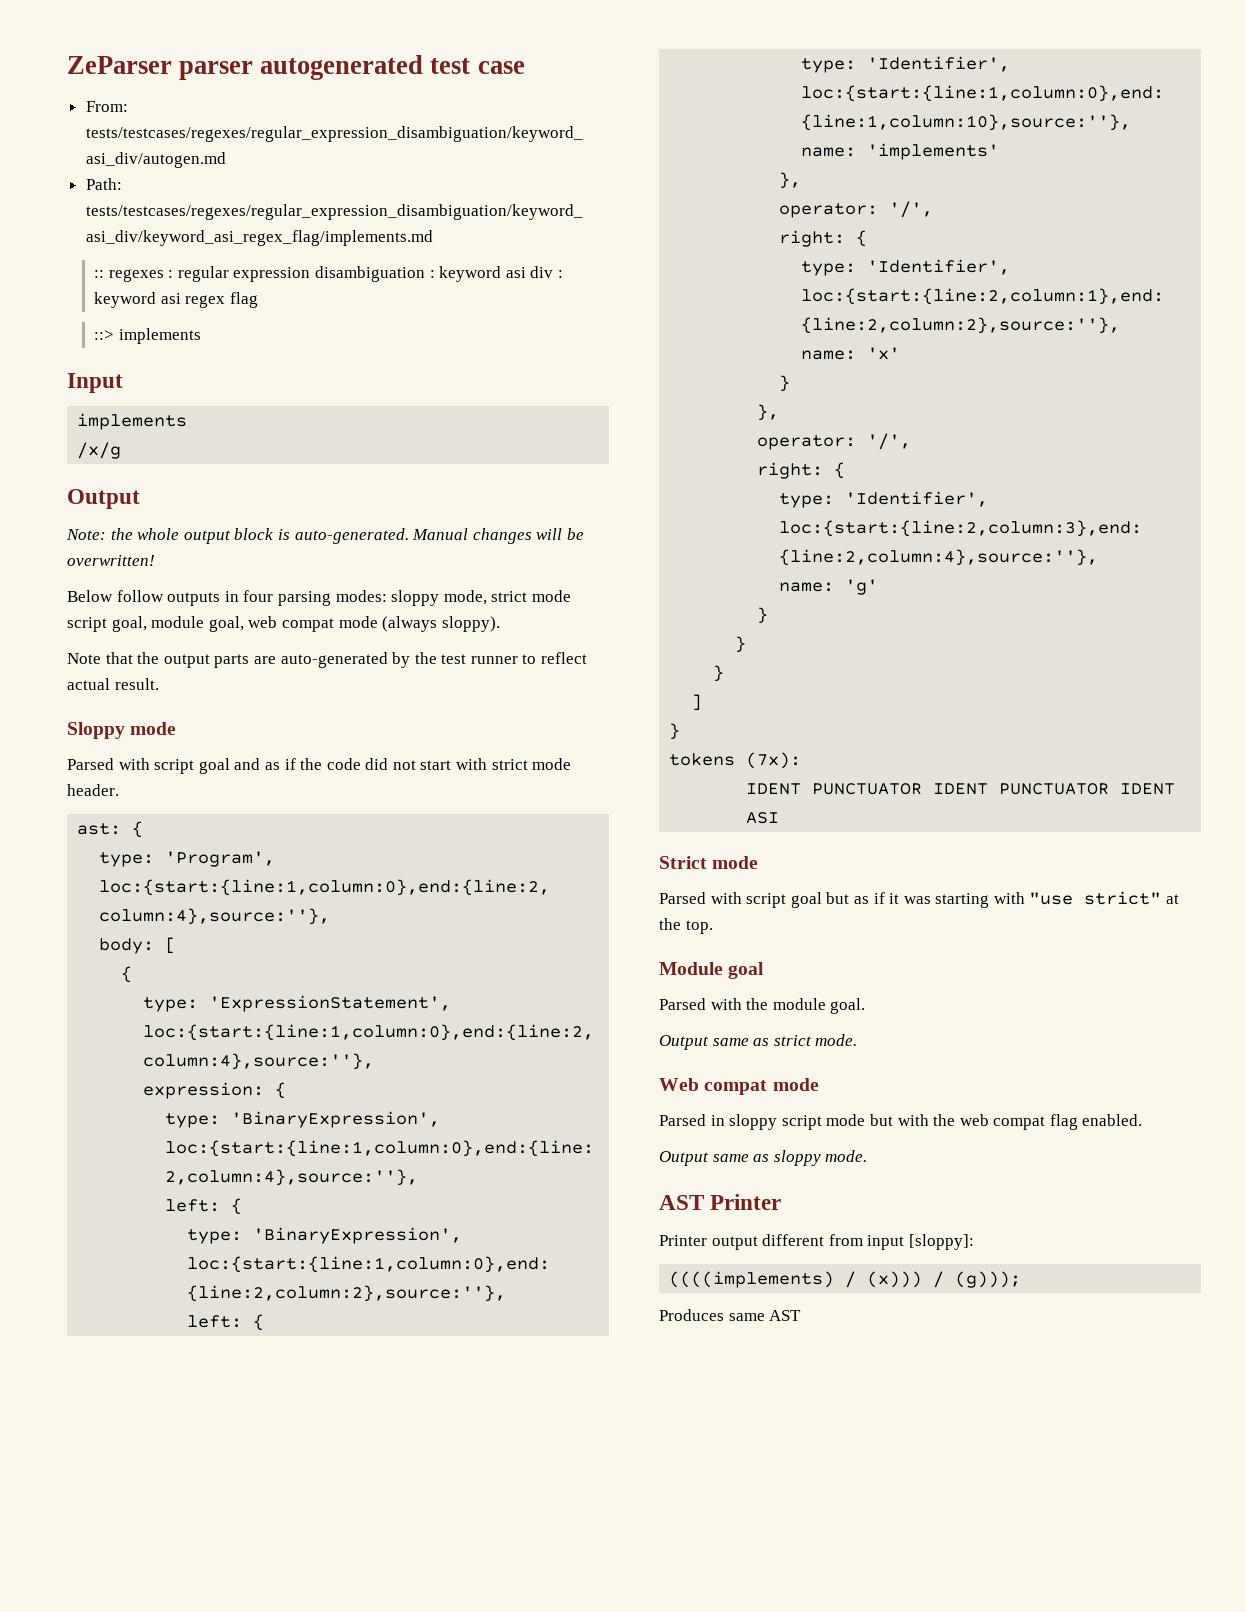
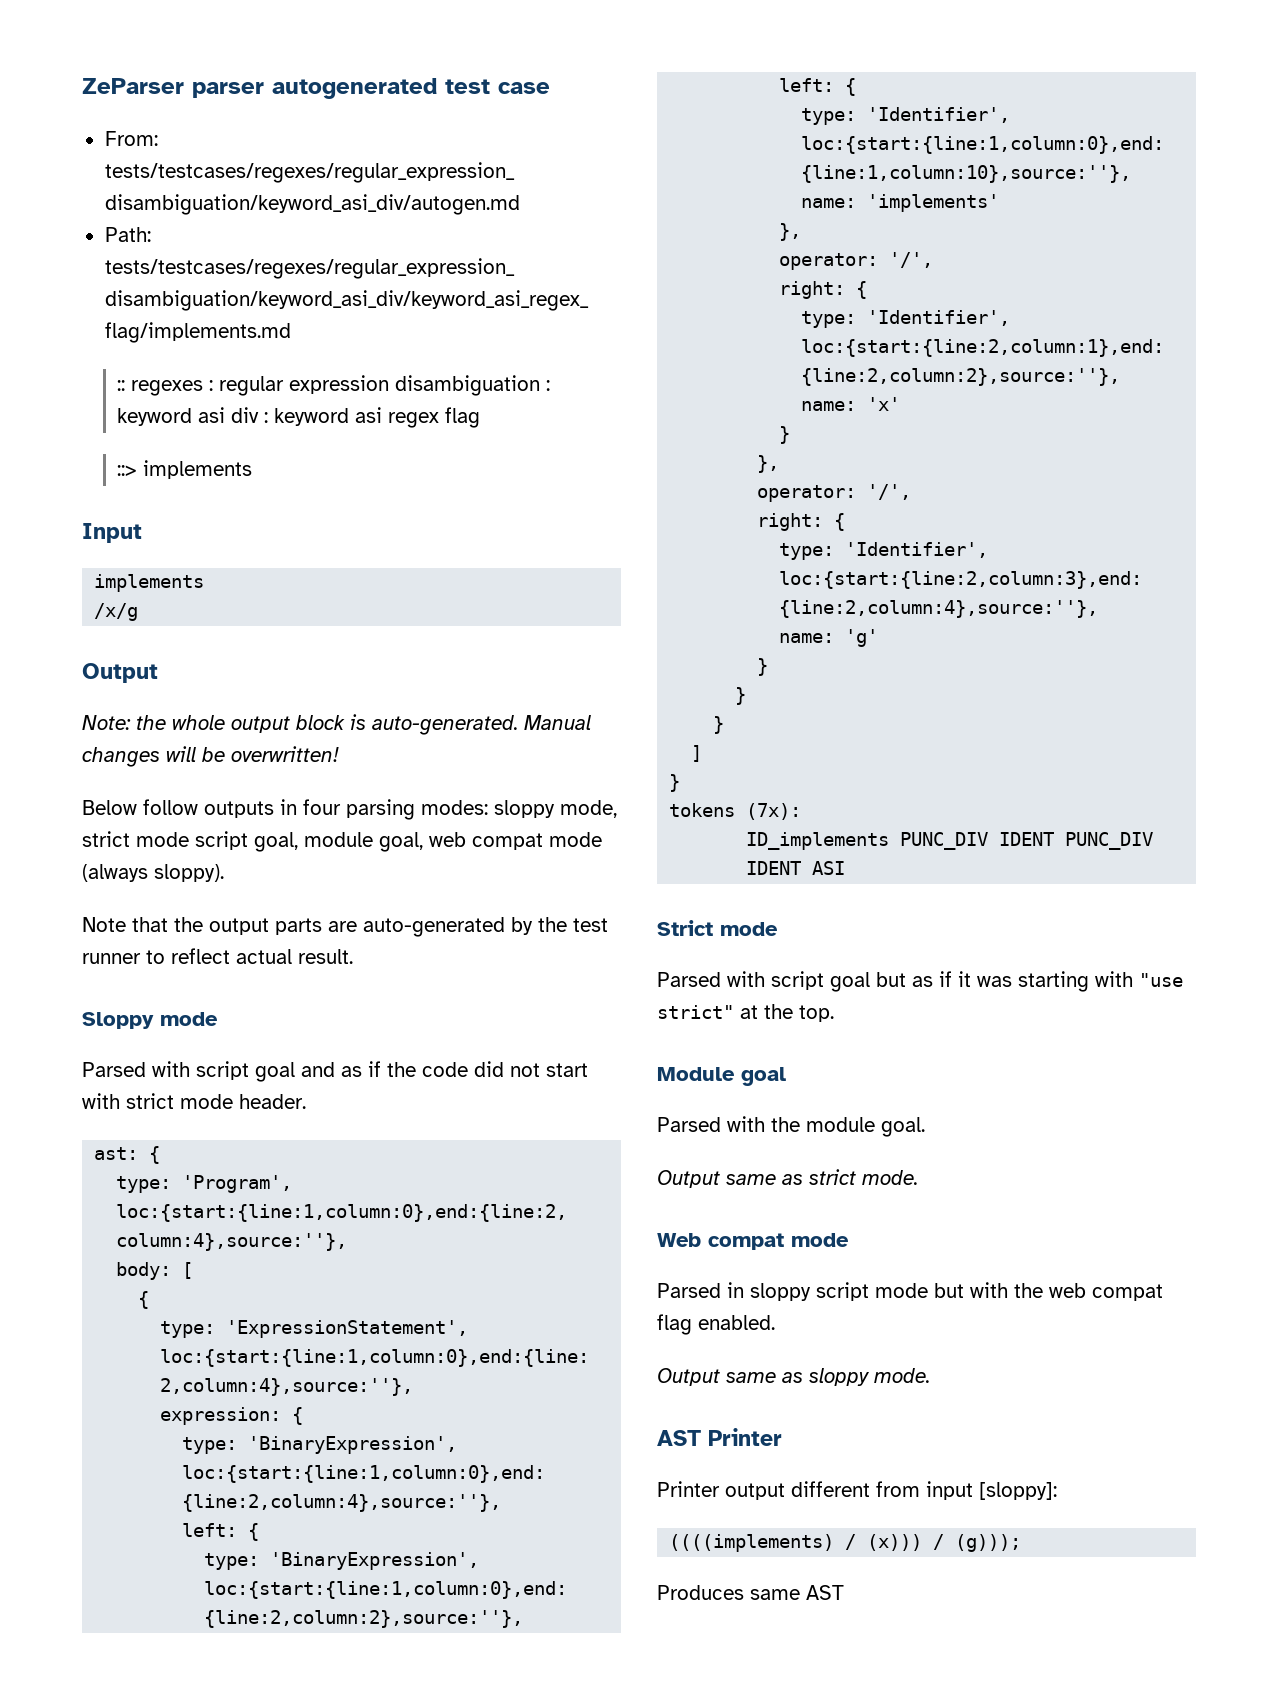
- IDENT PUNCTUATOR IDENT PUNCTUATOR IDENT ASI
+ ID_implements PUNC_DIV IDENT PUNC_DIV IDENT ASI

